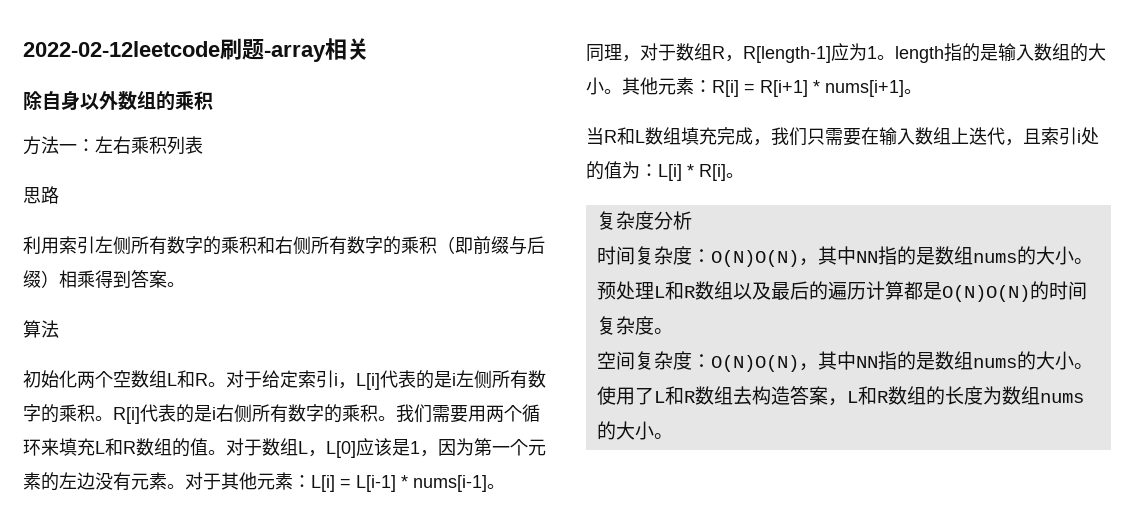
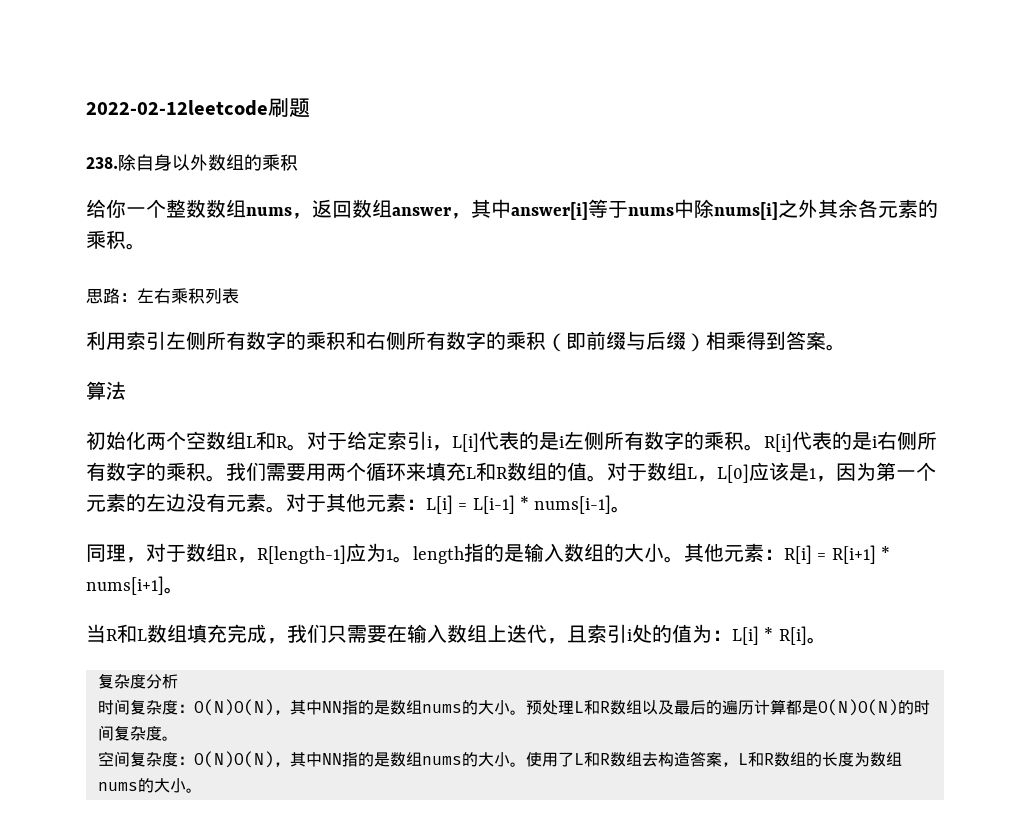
- 2022-02-12leetcode刷题-array相关
- 除自身以外数组的乘积
+ 2022-02-12leetcode刷题
+ 238.除自身以外数组的乘积
- 方法一：左右乘积列表
+ 给你一个整数数组nums，返回数组answer，其中answer[i]等于nums中除nums[i]之外其余各元素的乘积。
+ 思路：左右乘积列表
- 思路

